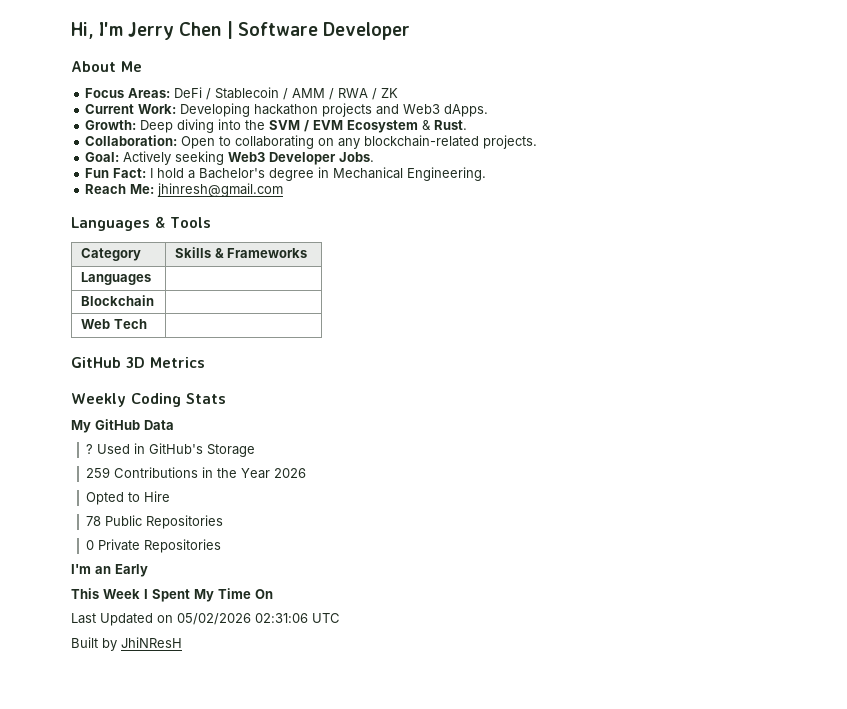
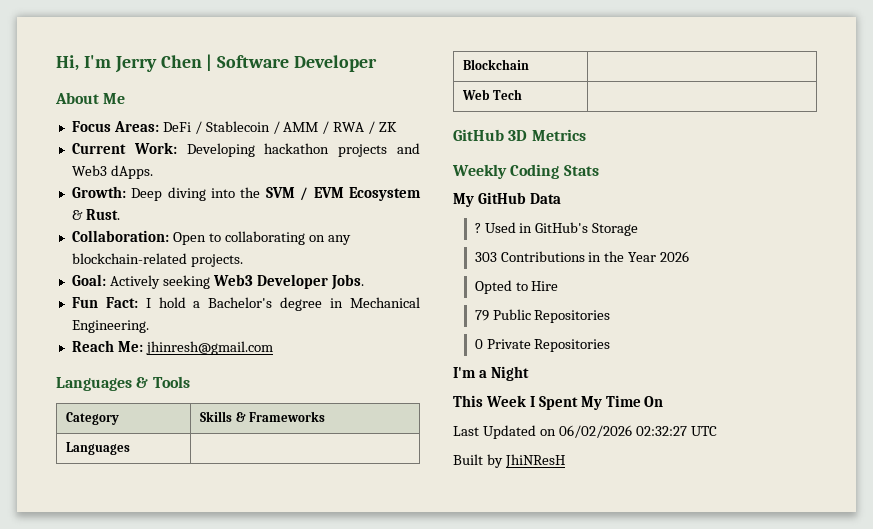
- 259 Contributions in the Year 2026
+ 303 Contributions in the Year 2026
- 78 Public Repositories
+ 79 Public Repositories
- I'm an Early
+ I'm a Night
- Last Updated on 05/02/2026 02:31:06 UTC
+ Last Updated on 06/02/2026 02:32:27 UTC

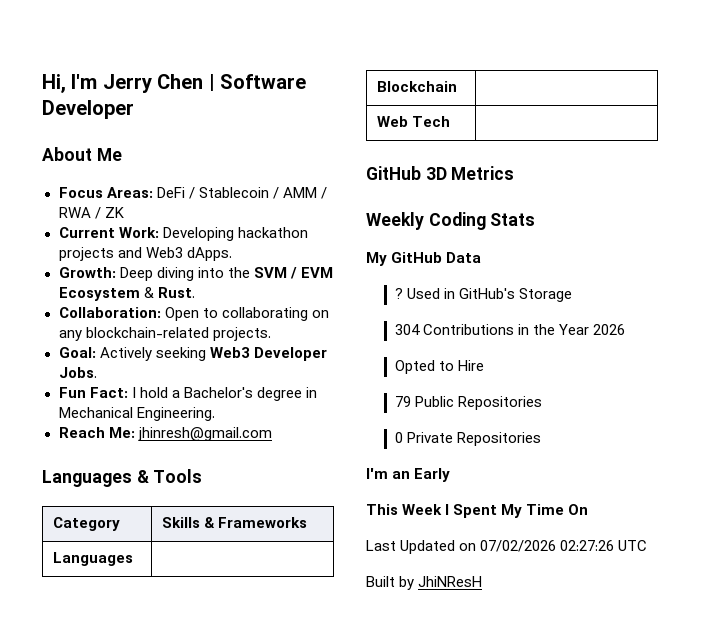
- 303 Contributions in the Year 2026
+ 304 Contributions in the Year 2026
- I'm a Night
+ I'm an Early
- Last Updated on 06/02/2026 02:32:27 UTC
+ Last Updated on 07/02/2026 02:27:26 UTC

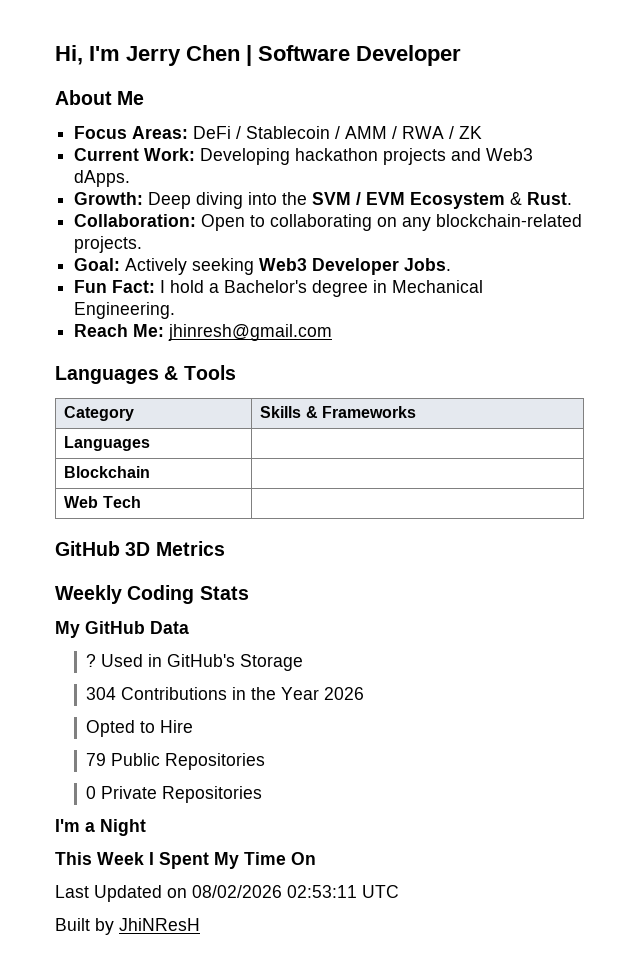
- I'm an Early
+ I'm a Night
- Last Updated on 07/02/2026 02:27:26 UTC
+ Last Updated on 08/02/2026 02:53:11 UTC

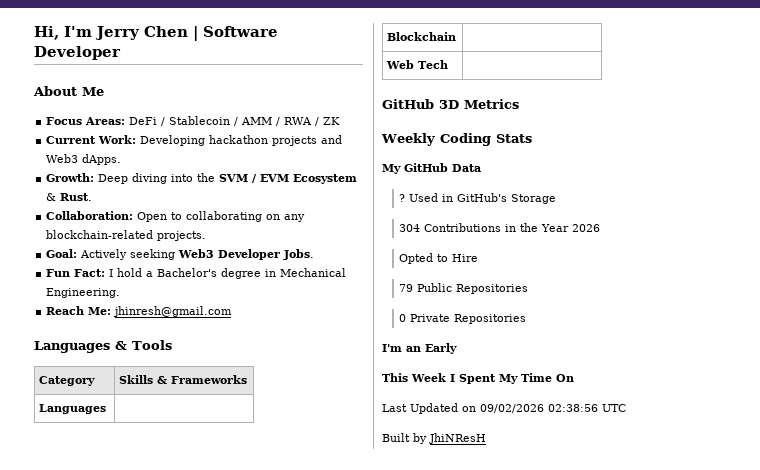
- I'm a Night
+ I'm an Early
- Last Updated on 08/02/2026 02:53:11 UTC
+ Last Updated on 09/02/2026 02:38:56 UTC

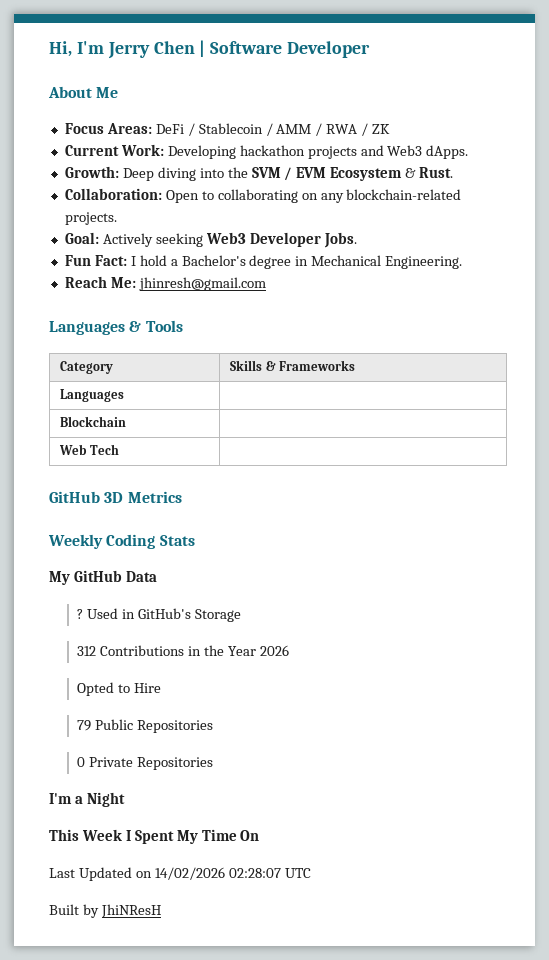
- 304 Contributions in the Year 2026
+ 312 Contributions in the Year 2026
- I'm an Early
+ I'm a Night
- Last Updated on 09/02/2026 02:38:56 UTC
+ Last Updated on 14/02/2026 02:28:07 UTC

